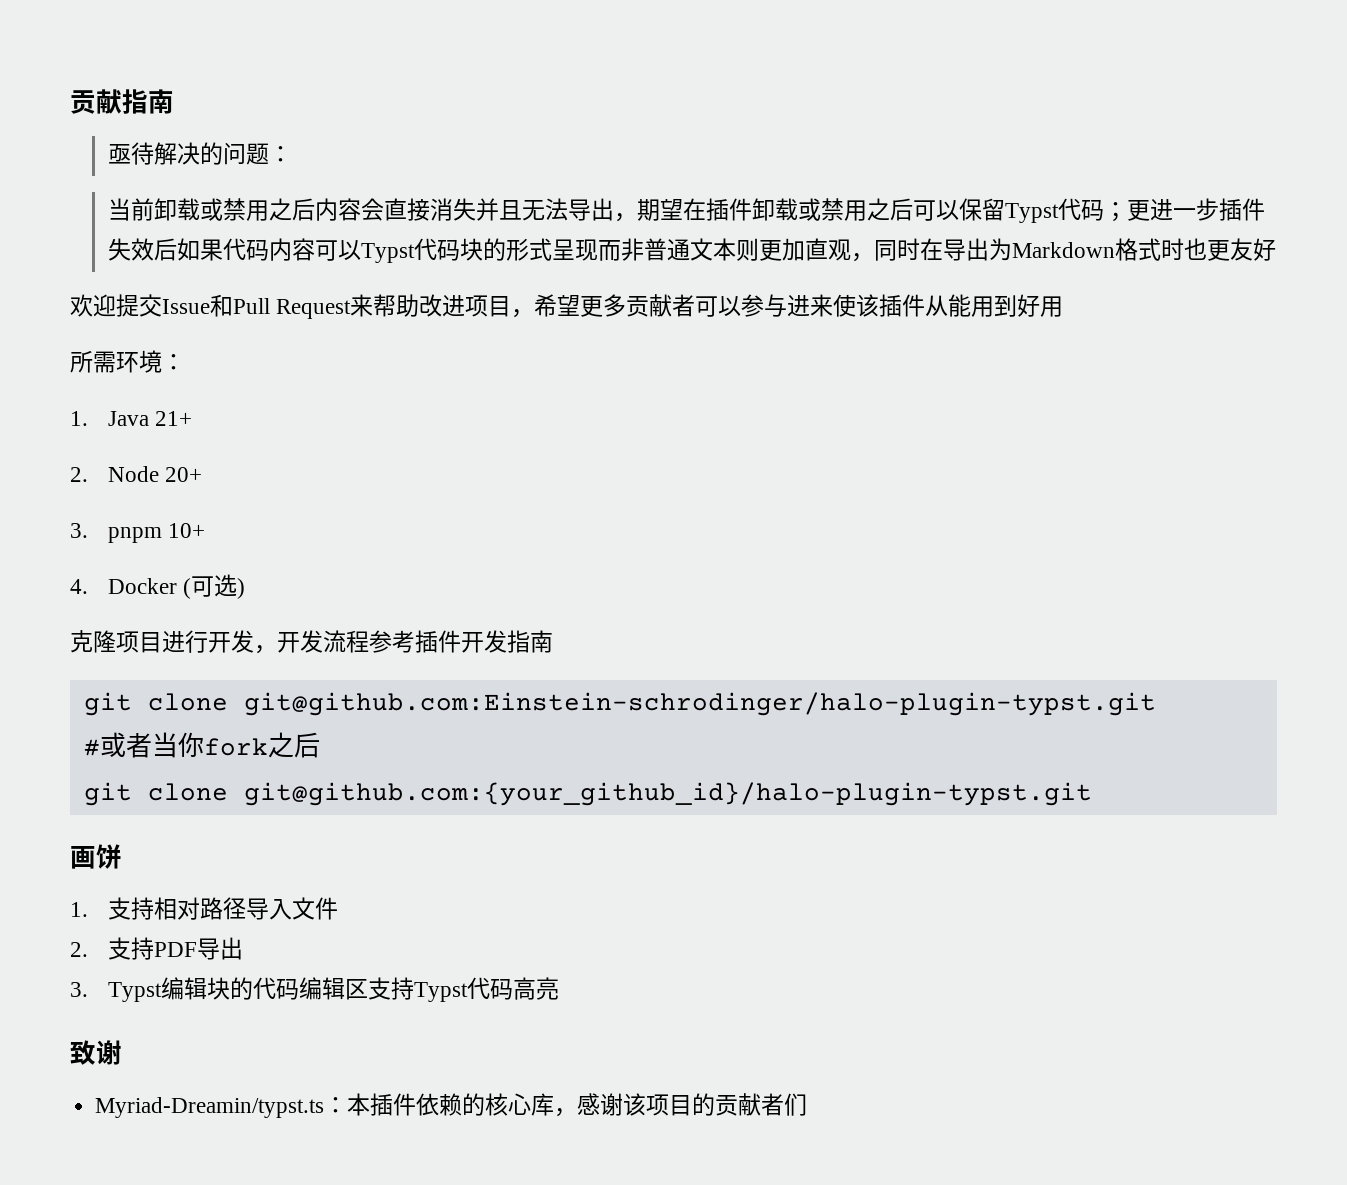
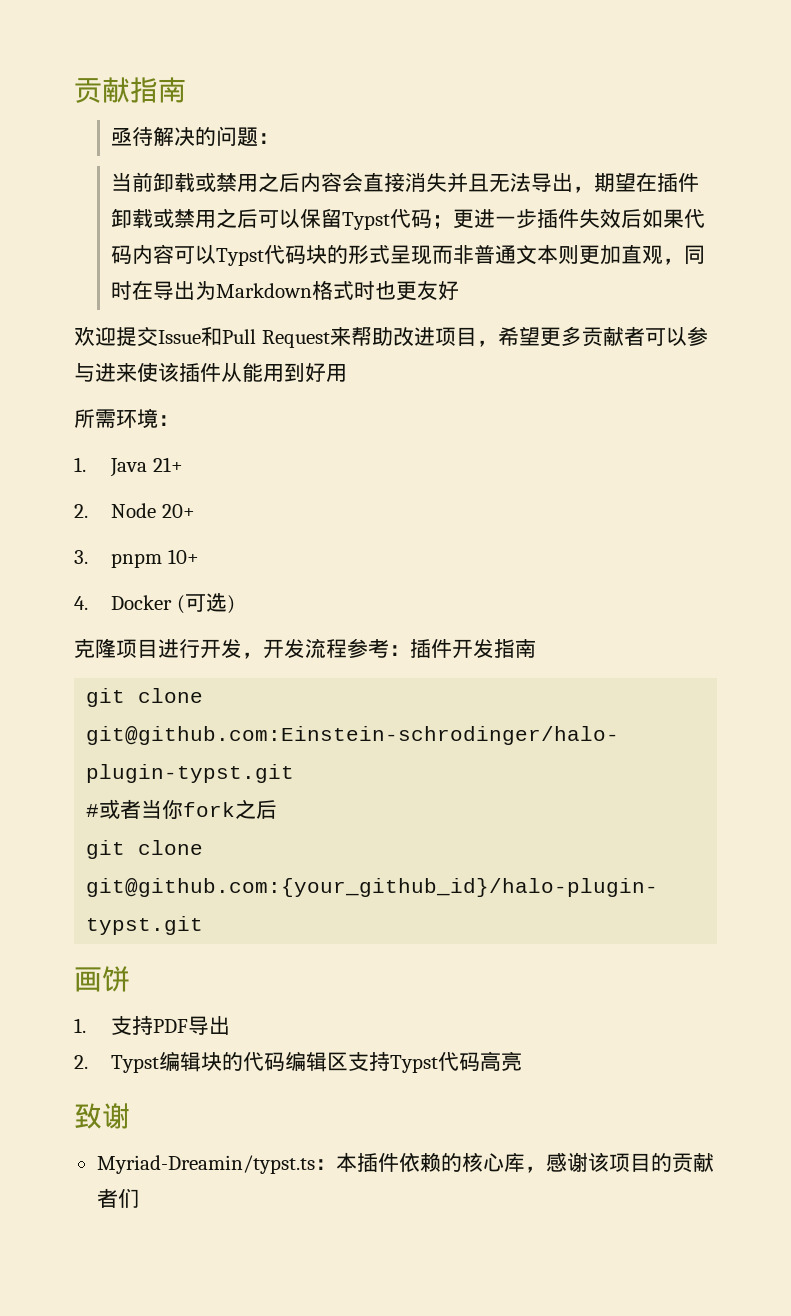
- 克隆项目进行开发，开发流程参考插件开发指南
+ 克隆项目进行开发，开发流程参考：插件开发指南
- 1.支持相对路径导入文件
- 2.支持PDF导出
+ 1.支持PDF导出
- 3. Typst编辑块的代码编辑区支持Typst代码高亮
+ 2. Typst编辑块的代码编辑区支持Typst代码高亮

